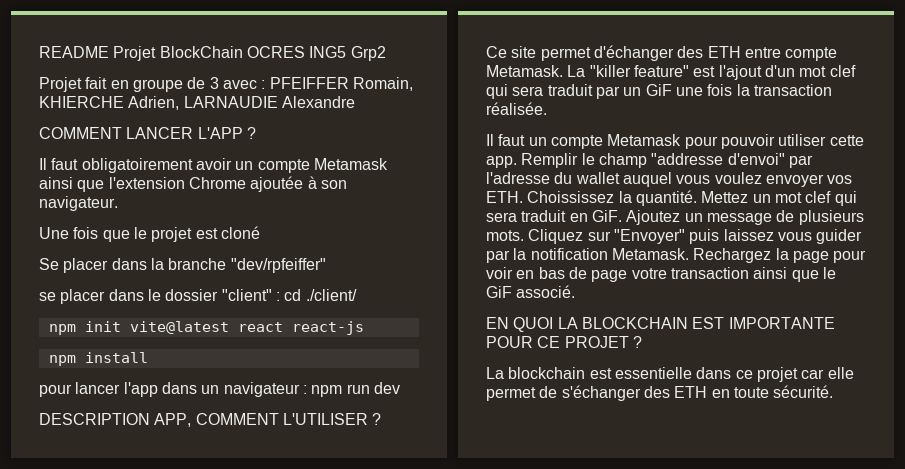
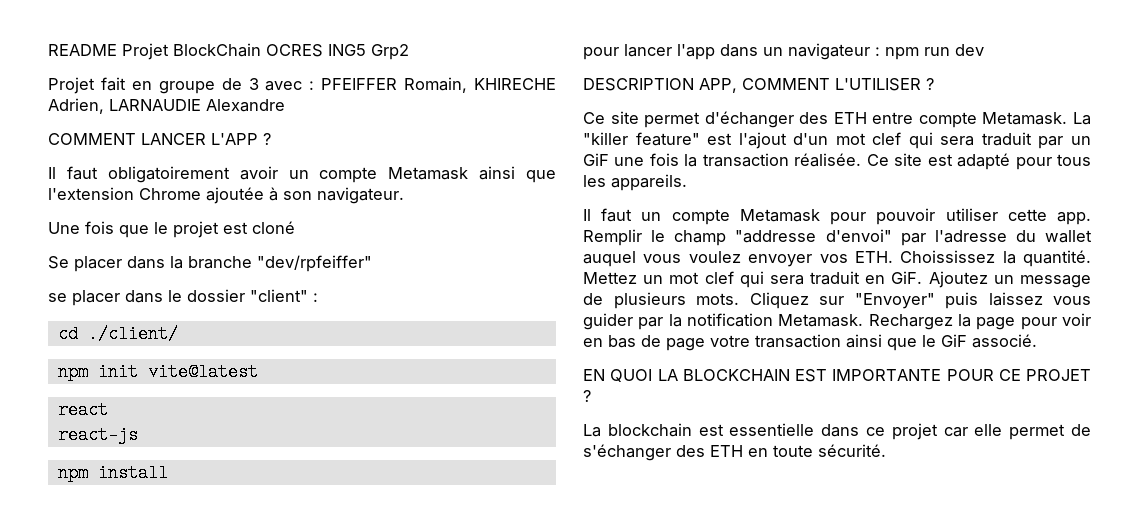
- Projet fait en groupe de 3 avec : PFEIFFER Romain, KHIERCHE Adrien, LARNAUDIE Alexandre
+ Projet fait en groupe de 3 avec : PFEIFFER Romain, KHIRECHE Adrien, LARNAUDIE Alexandre
- se placer dans le dossier "client" : cd ./client/
+ se placer dans le dossier "client" :
+ cd ./client/
- npm init vite@latest react react-js
+ npm init vite@latest
+ react
+ react-js
+ Ce site est adapté pour tous les appareils.

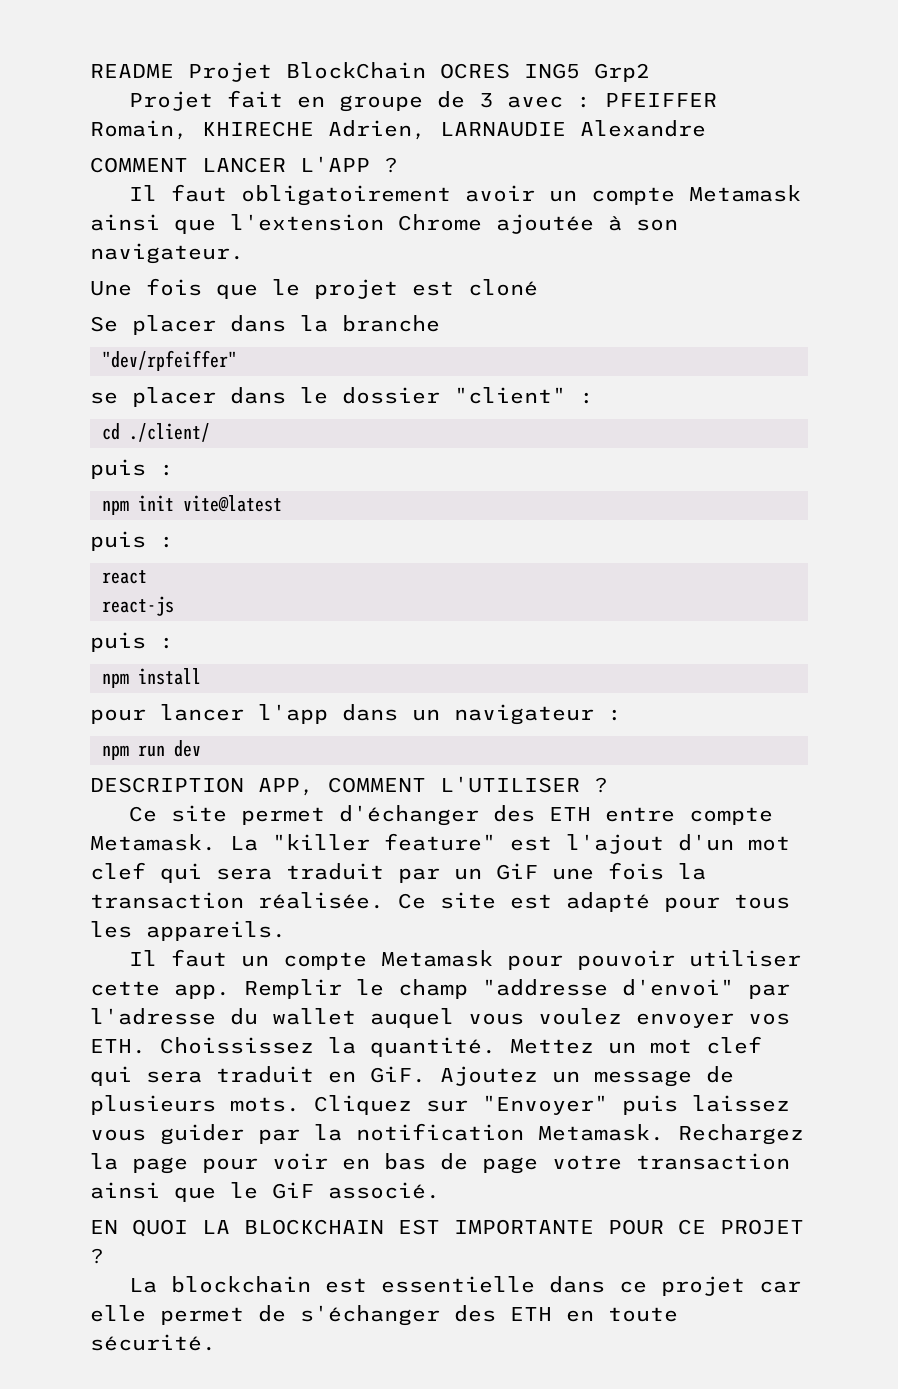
- Se placer dans la branche "dev/rpfeiffer"
+ Se placer dans la branche
+ "dev/rpfeiffer"
  cd ./client/
+ puis :
  npm init vite@latest
+ puis :
  react-js
+ puis :
- pour lancer l'app dans un navigateur : npm run dev
+ pour lancer l'app dans un navigateur :
+ npm run dev

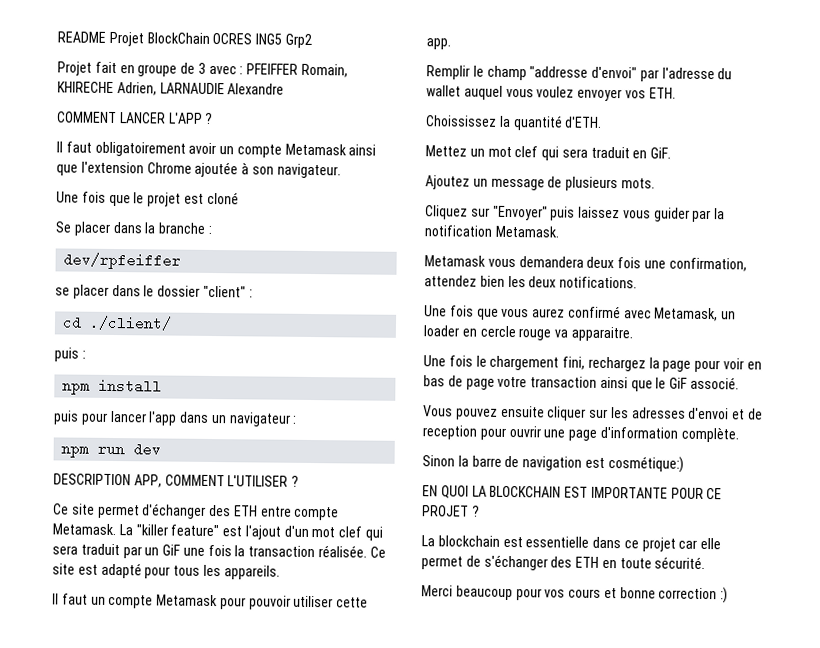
- Se placer dans la branche
- "dev/rpfeiffer"
+ Se placer dans la branche :
+ dev/rpfeiffer
- npm init vite@latest
- puis :
- react
- react-js
- puis :
  npm install
- pour lancer l'app dans un navigateur :
+ puis pour lancer l'app dans un navigateur :
- Il faut un compte Metamask pour pouvoir utiliser cette app. Remplir le champ "addresse d'envoi" par l'adresse du wallet auquel vous voulez envoyer vos ETH. Choississez la quantité. Mettez un mot clef qui sera traduit en GiF. Ajoutez un message de plusieurs mots. Cliquez sur "Envoyer" puis laissez vous guider par la notification Metamask. Rechargez la page pour voir en bas de page votre transaction ainsi que le GiF associé.
+ Il faut un compte Metamask pour pouvoir utiliser cette app.
+ Remplir le champ "addresse d'envoi" par l'adresse du wallet auquel vous voulez envoyer vos ETH.
+ Choississez la quantité d'ETH.
+ Mettez un mot clef qui sera traduit en GiF.
+ Ajoutez un message de plusieurs mots.
+ Cliquez sur "Envoyer" puis laissez vous guider par la notification Metamask.
+ Metamask vous demandera deux fois une confirmation, attendez bien les deux notifications.
+ Une fois que vous aurez confirmé avec Metamask, un loader en cercle rouge va apparaitre.
+ Une fois le chargement fini, rechargez la page pour voir en bas de page votre transaction ainsi que le GiF associé.
+ Vous pouvez ensuite cliquer sur les adresses d'envoi et de reception pour ouvrir une page d'information complète.
+ Sinon la barre de navigation est cosmétique:)
+ Merci beaucoup pour vos cours et bonne correction :)

